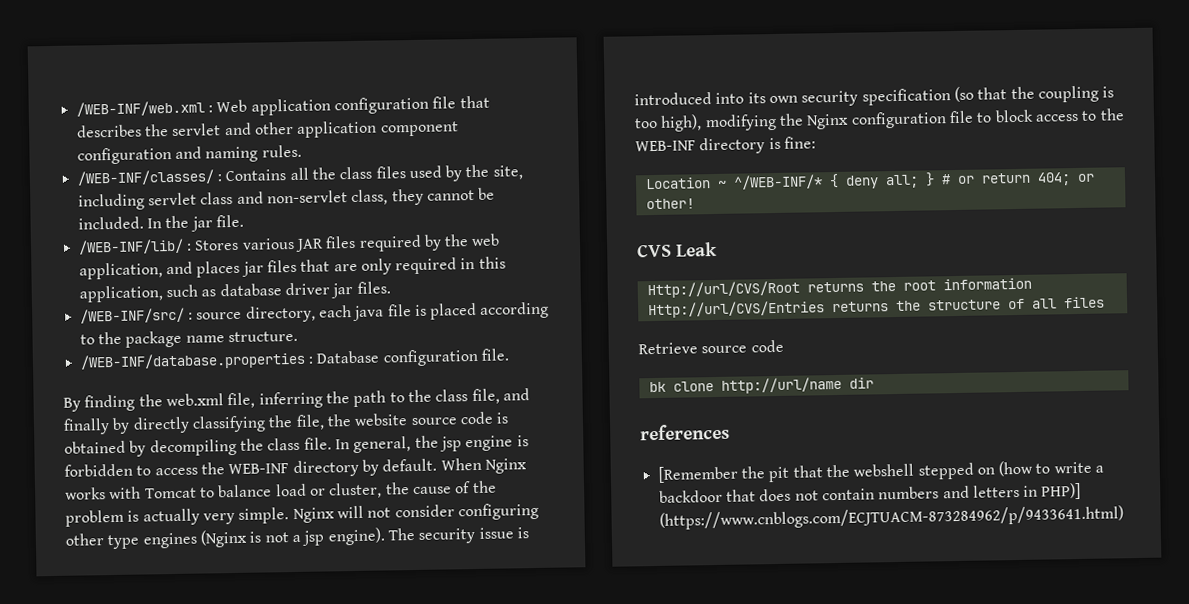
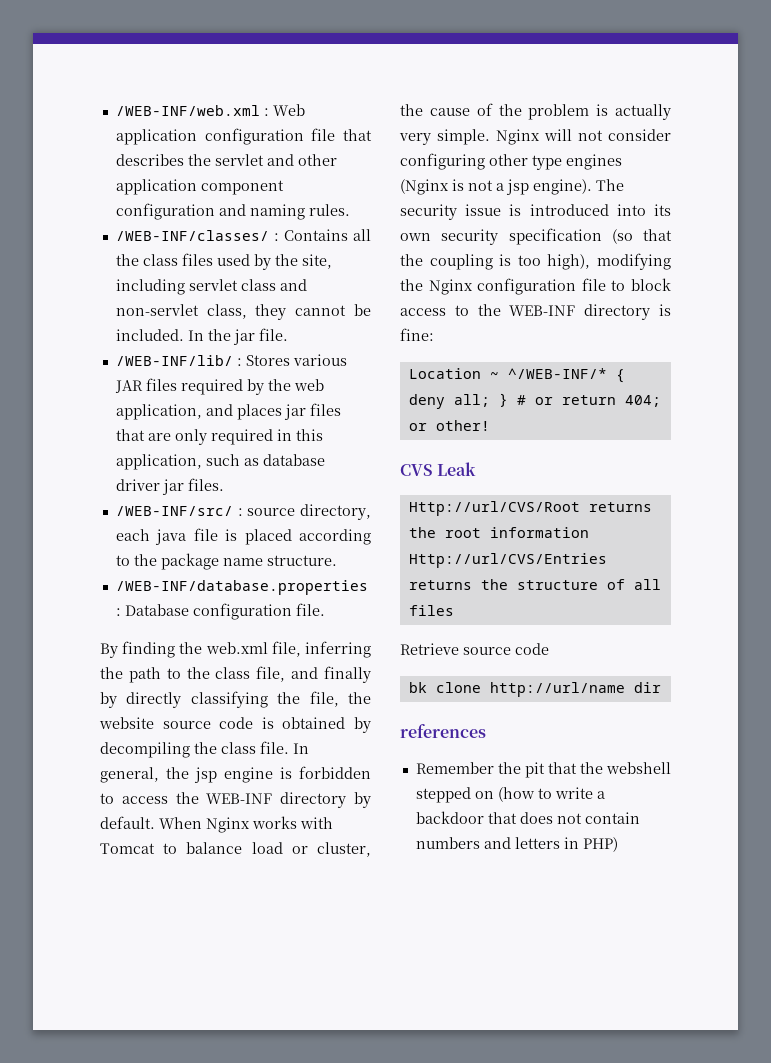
- [Remember the pit that the webshell stepped on (how to write a backdoor that does not contain numbers and letters in PHP)] (https://www.cnblogs.com/ECJTUACM-873284962/p/9433641.html)
+ Remember the pit that the webshell stepped on (how to write a backdoor that does not contain numbers and letters in PHP)

